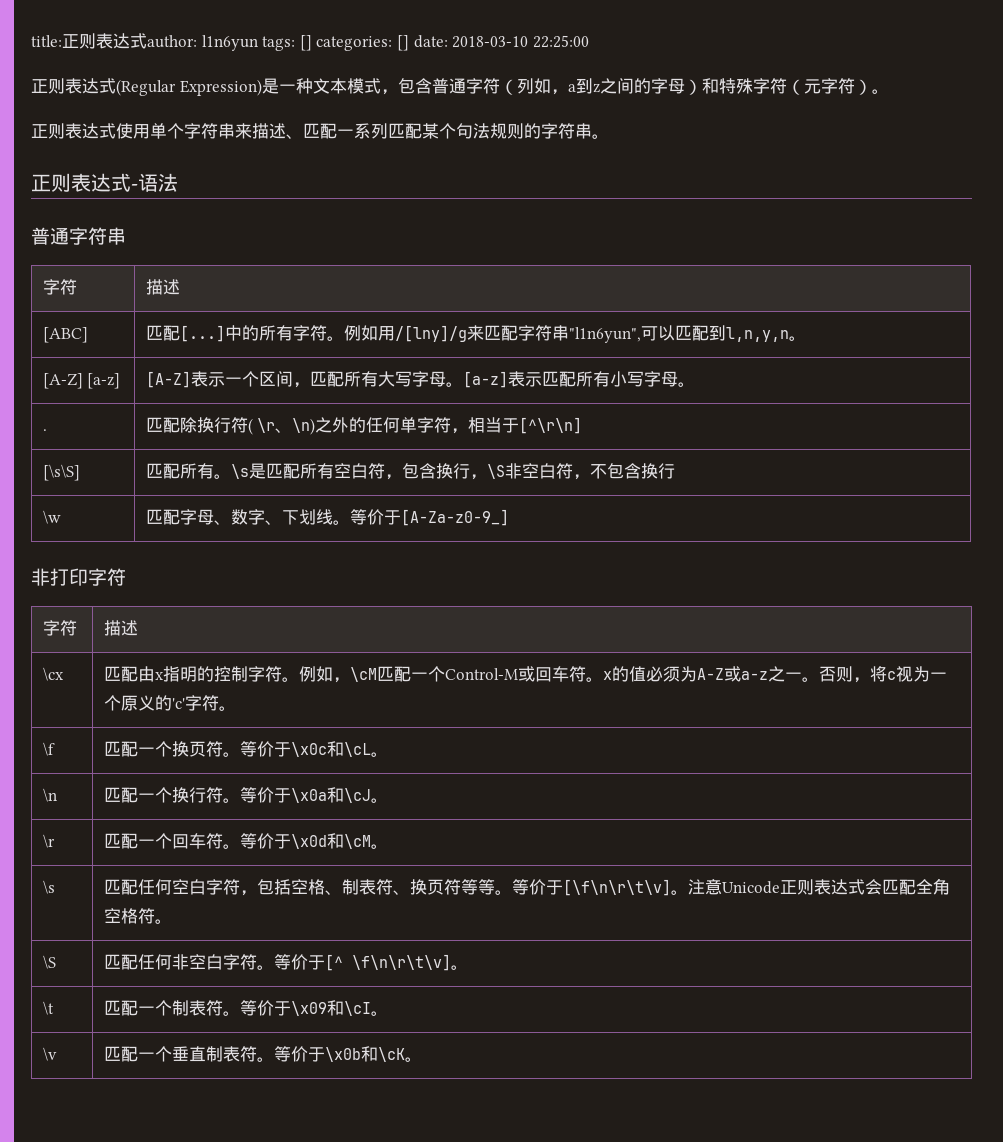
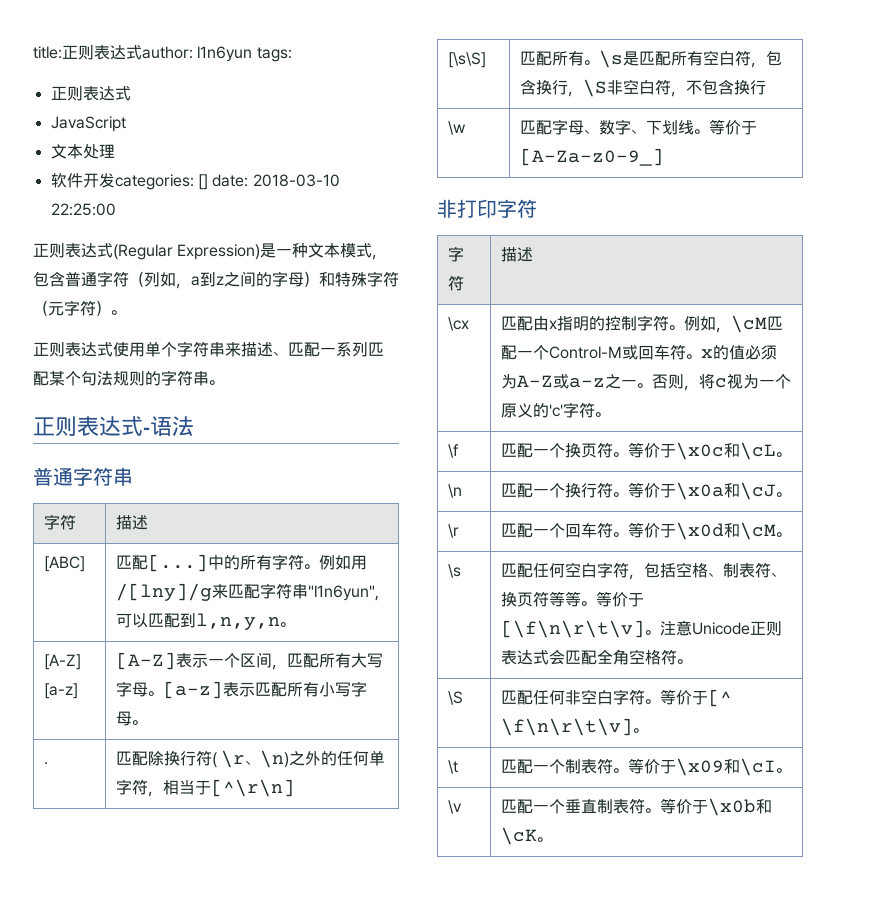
- title:正则表达式author: l1n6yun tags: [] categories: [] date: 2018-03-10 22:25:00
+ title:正则表达式author: l1n6yun tags:
+ 正则表达式
+ JavaScript
+ 文本处理
+ 软件开发categories: [] date: 2018-03-10 22:25:00

